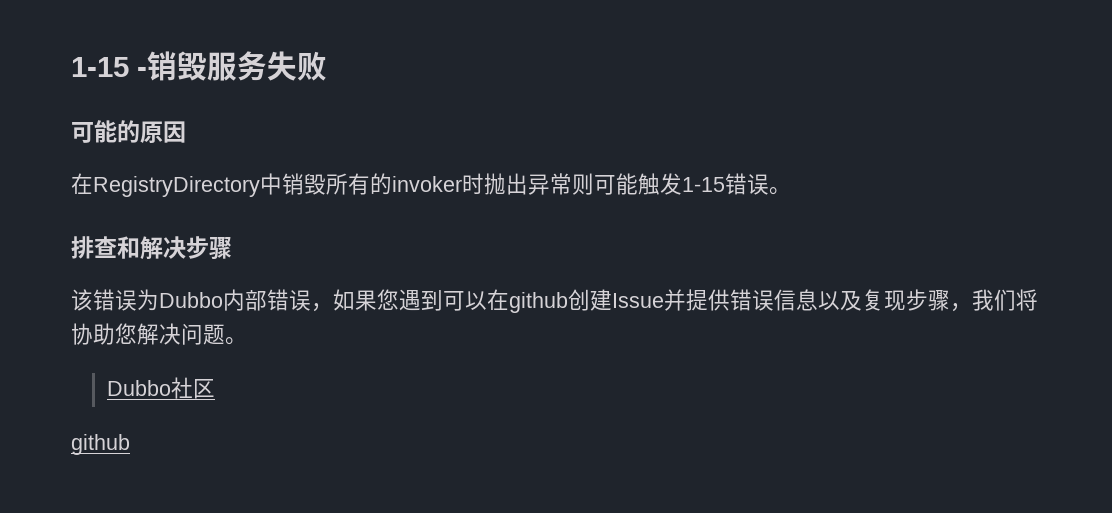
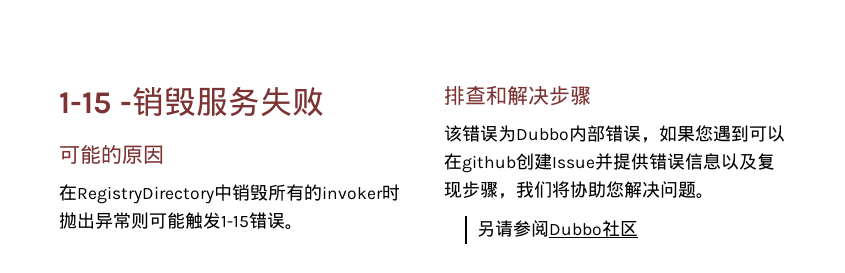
- Dubbo社区
- github
+ 另请参阅Dubbo社区

